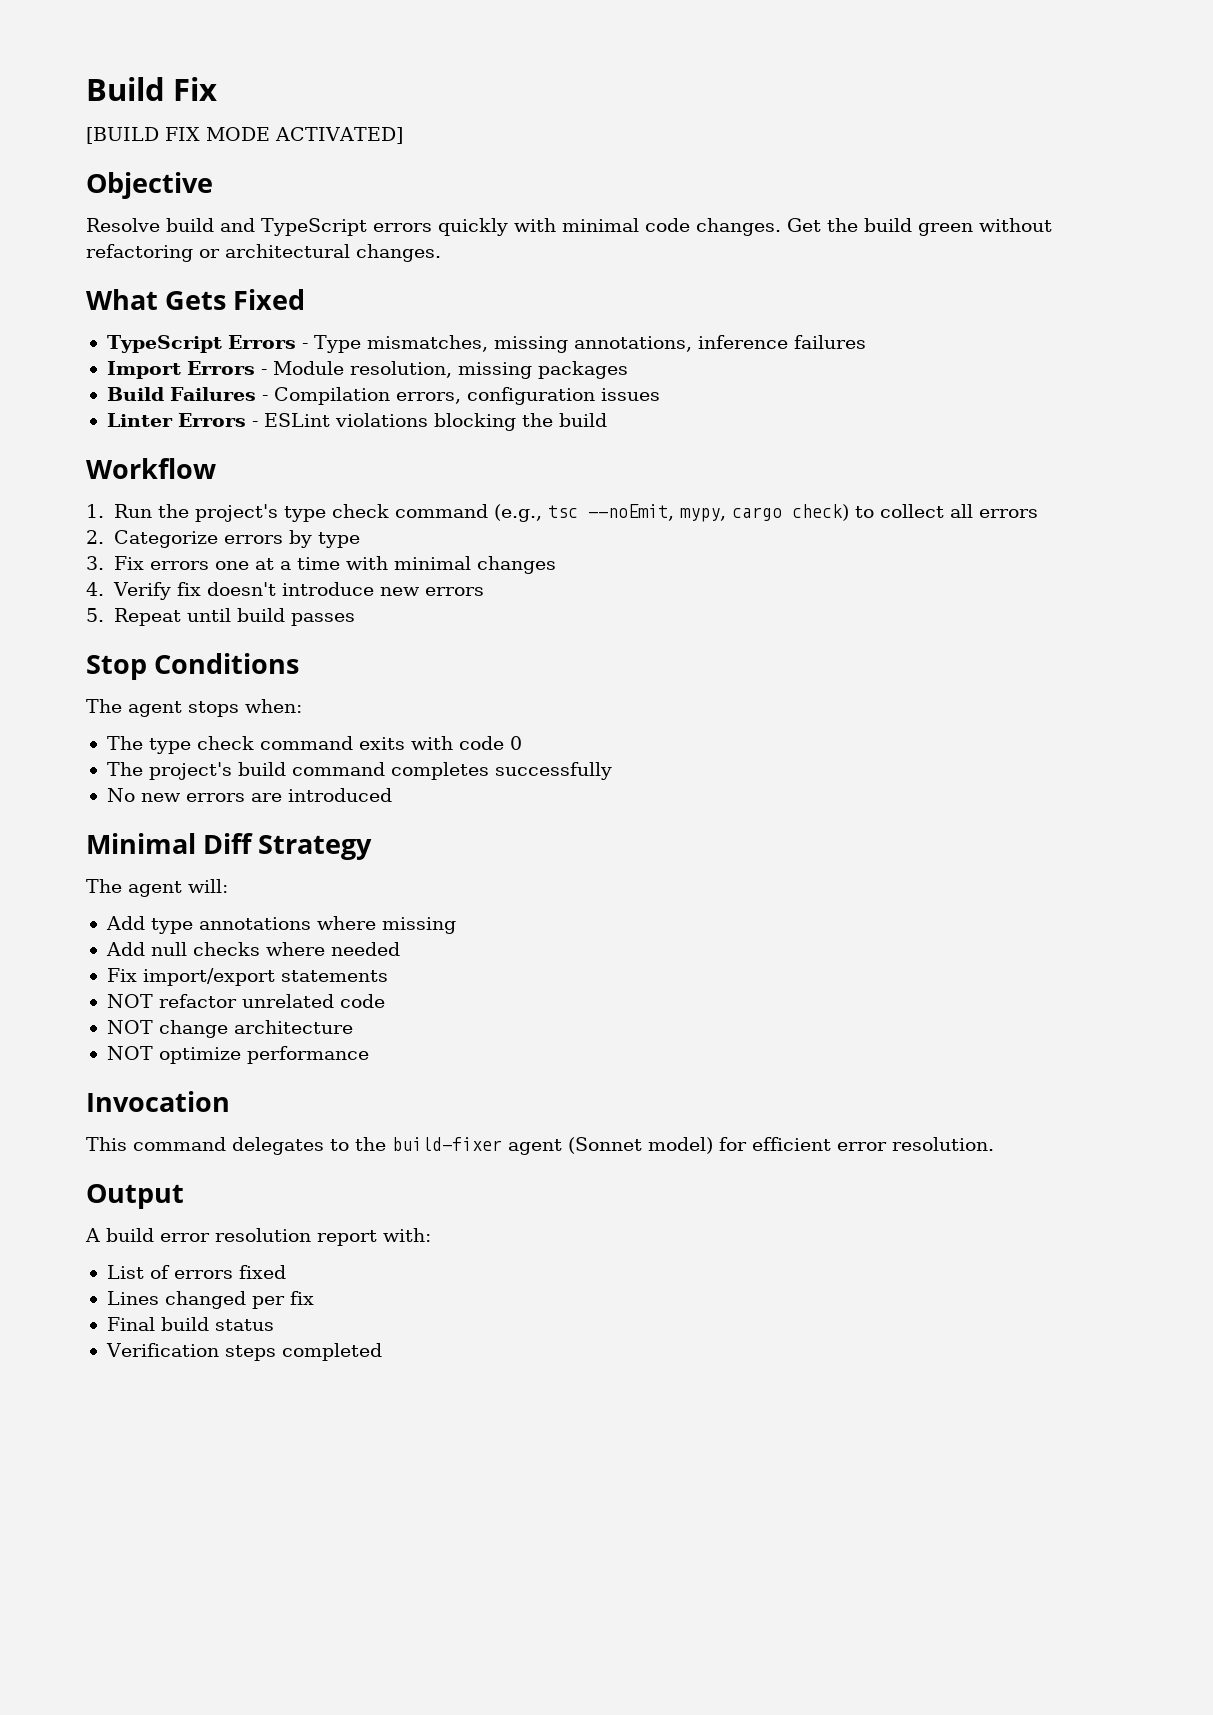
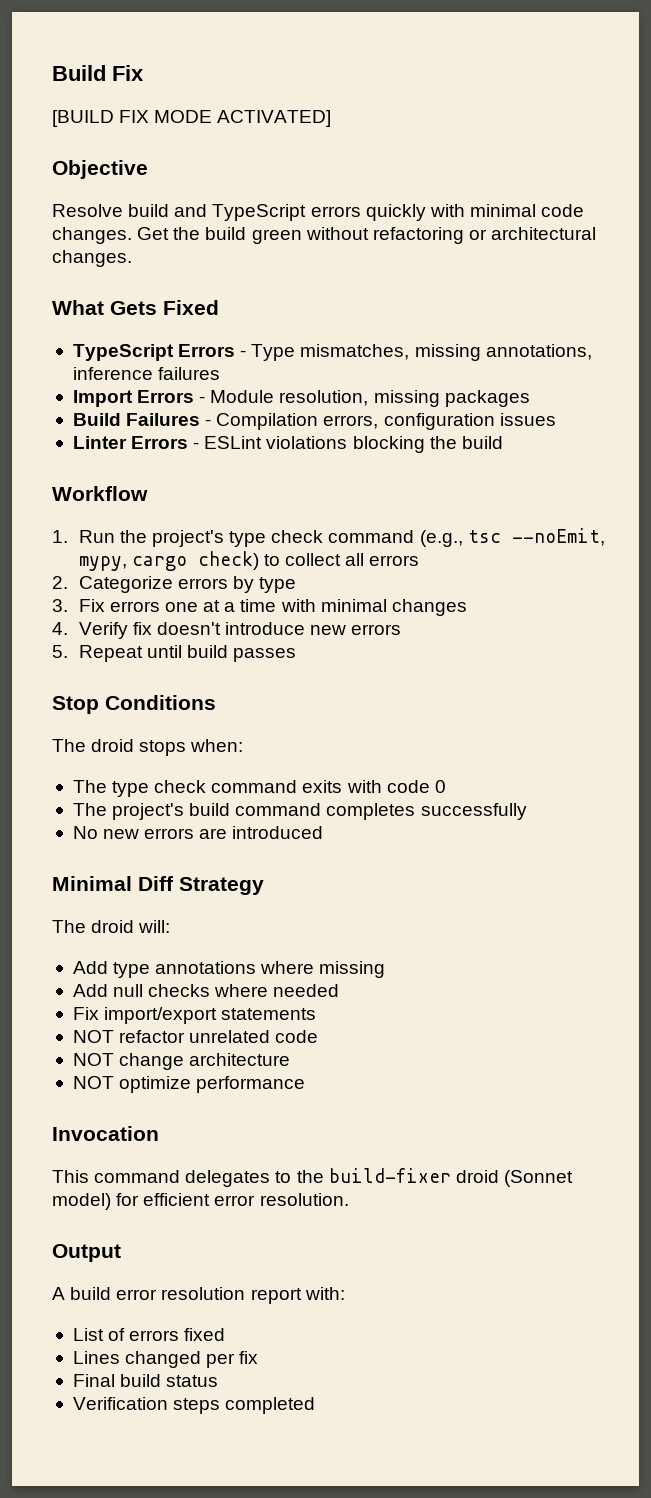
- The agent stops when:
+ The droid stops when:
- The agent will:
+ The droid will:
- This command delegates to the build-fixer agent (Sonnet model) for efficient error resolution.
+ This command delegates to the build-fixer droid (Sonnet model) for efficient error resolution.

